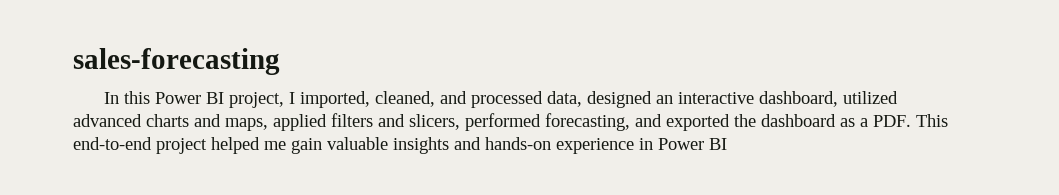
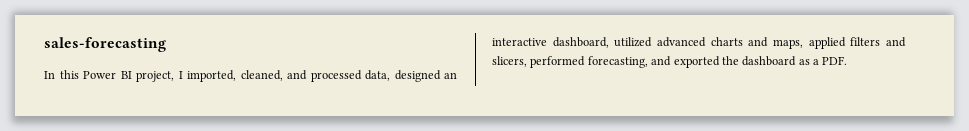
- In this Power BI project, I imported, cleaned, and processed data, designed an interactive dashboard, utilized advanced charts and maps, applied filters and slicers, performed forecasting, and exported the dashboard as a PDF. This end-to-end project helped me gain valuable insights and hands-on experience in Power BI
+ In this Power BI project, I imported, cleaned, and processed data, designed an interactive dashboard, utilized advanced charts and maps, applied filters and slicers, performed forecasting, and exported the dashboard as a PDF.

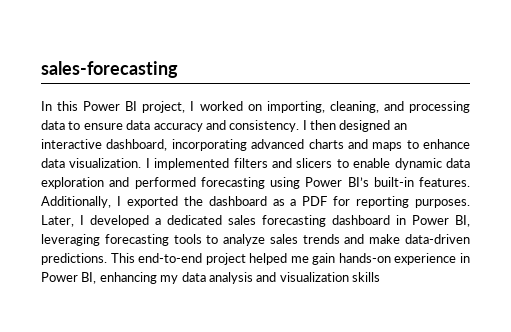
- In this Power BI project, I imported, cleaned, and processed data, designed an interactive dashboard, utilized advanced charts and maps, applied filters and slicers, performed forecasting, and exported the dashboard as a PDF.
+ In this Power BI project, I worked on importing, cleaning, and processing data to ensure data accuracy and consistency. I then designed an interactive dashboard, incorporating advanced charts and maps to enhance data visualization. I implemented filters and slicers to enable dynamic data exploration and performed forecasting using Power BI’s built-in features. Additionally, I exported the dashboard as a PDF for reporting purposes. Later, I developed a dedicated sales forecasting dashboard in Power BI, leveraging forecasting tools to analyze sales trends and make data-driven predictions. This end-to-end project helped me gain hands-on experience in Power BI, enhancing my data analysis and visualization skills

